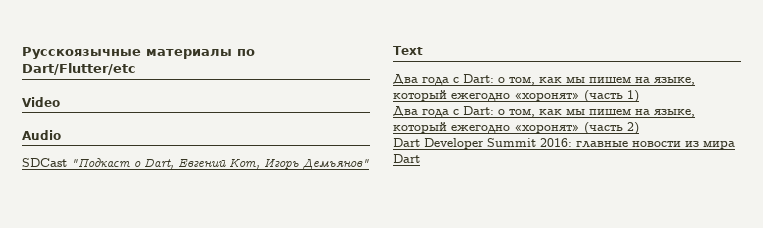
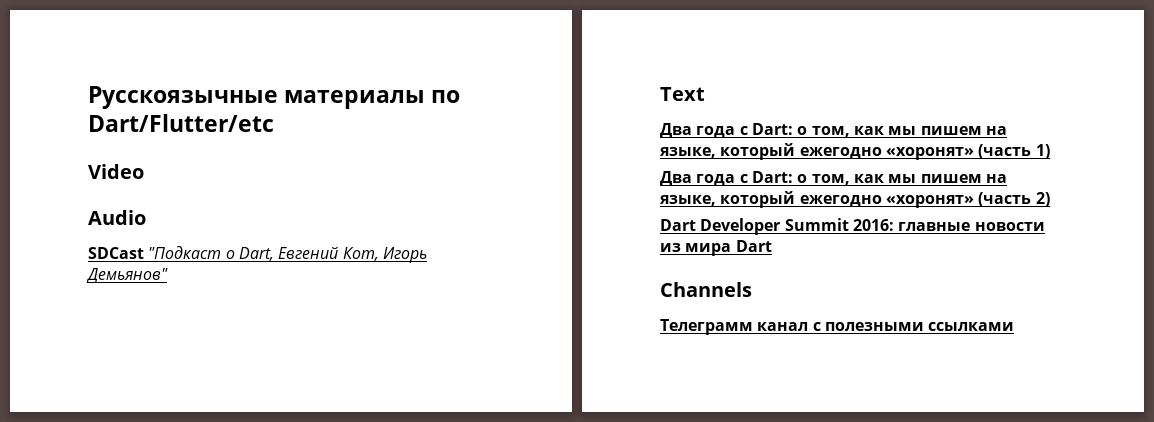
+ Channels
+ Телеграмм канал с полезными ссылками

